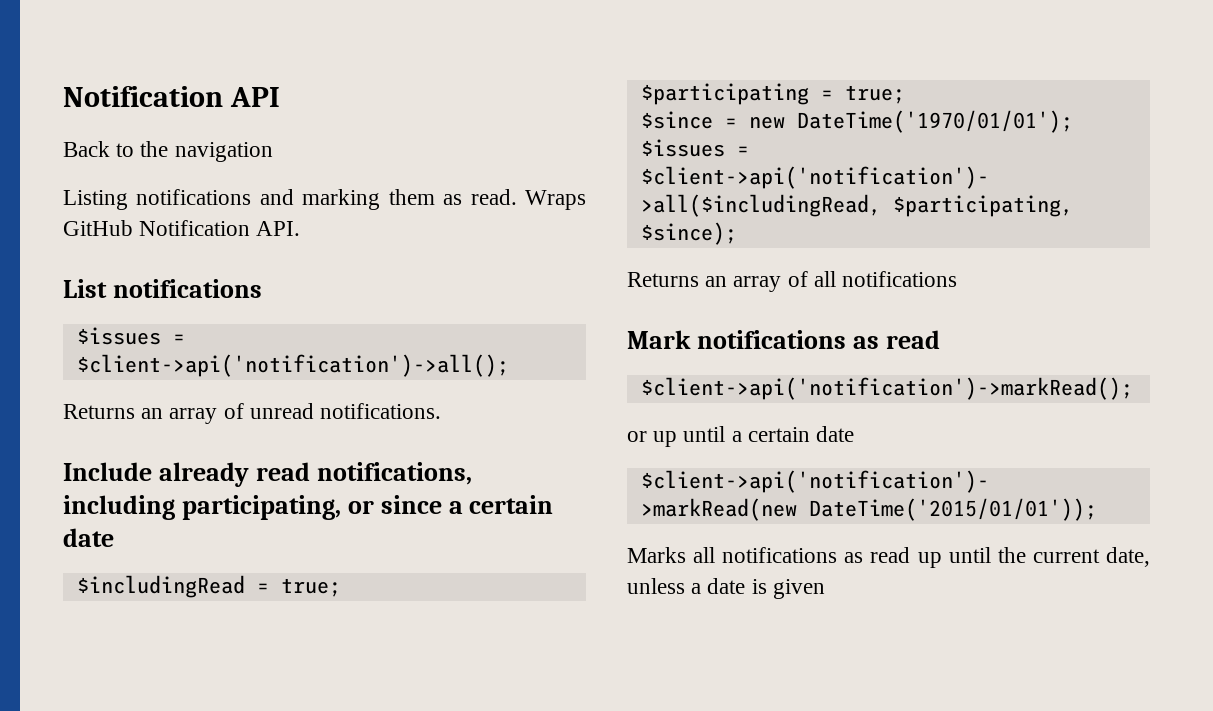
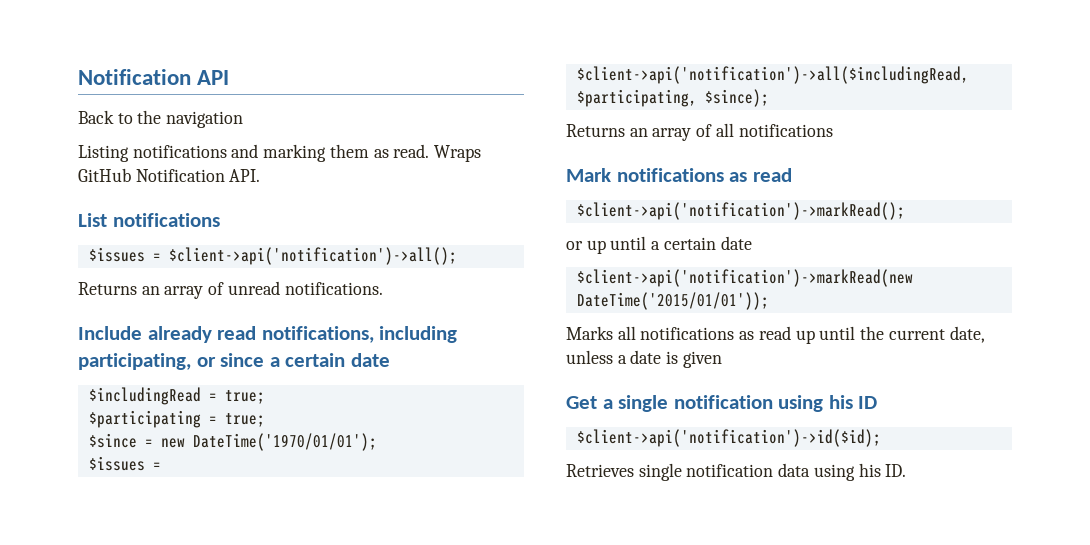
+ Get a single notification using his ID
+ $client->api('notification')->id($id);
+ Retrieves single notification data using his ID.

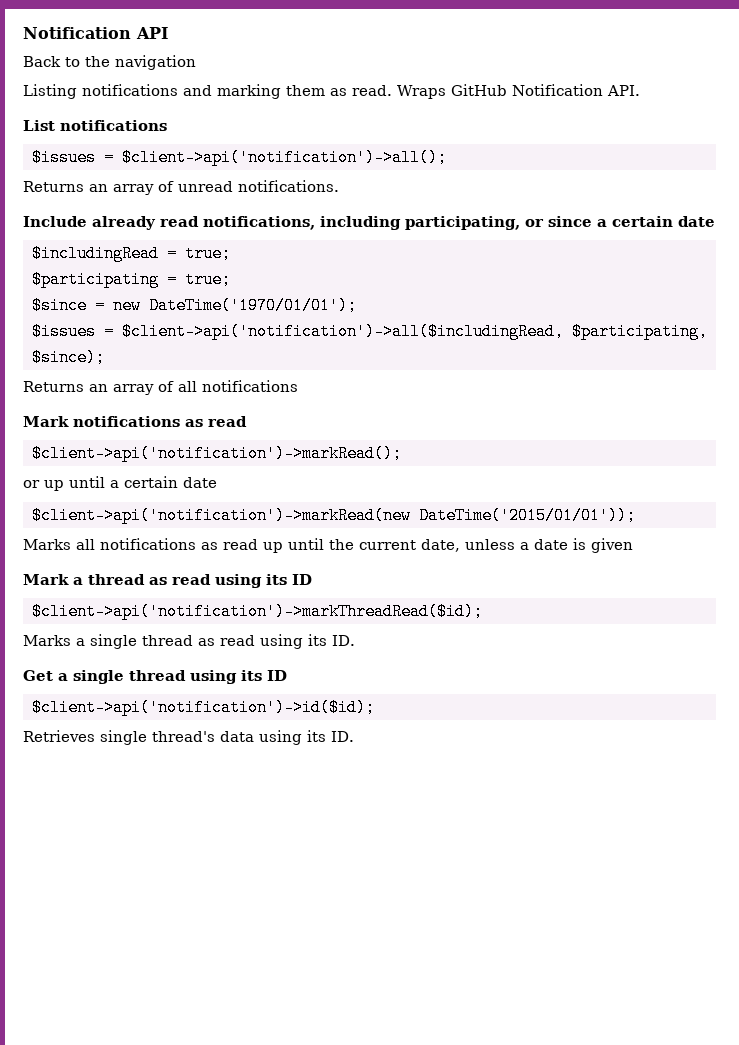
+ Mark a thread as read using its ID
+ $client->api('notification')->markThreadRead($id);
+ Marks a single thread as read using its ID.
- Get a single notification using his ID
+ Get a single thread using its ID
- Retrieves single notification data using his ID.
+ Retrieves single thread's data using its ID.

